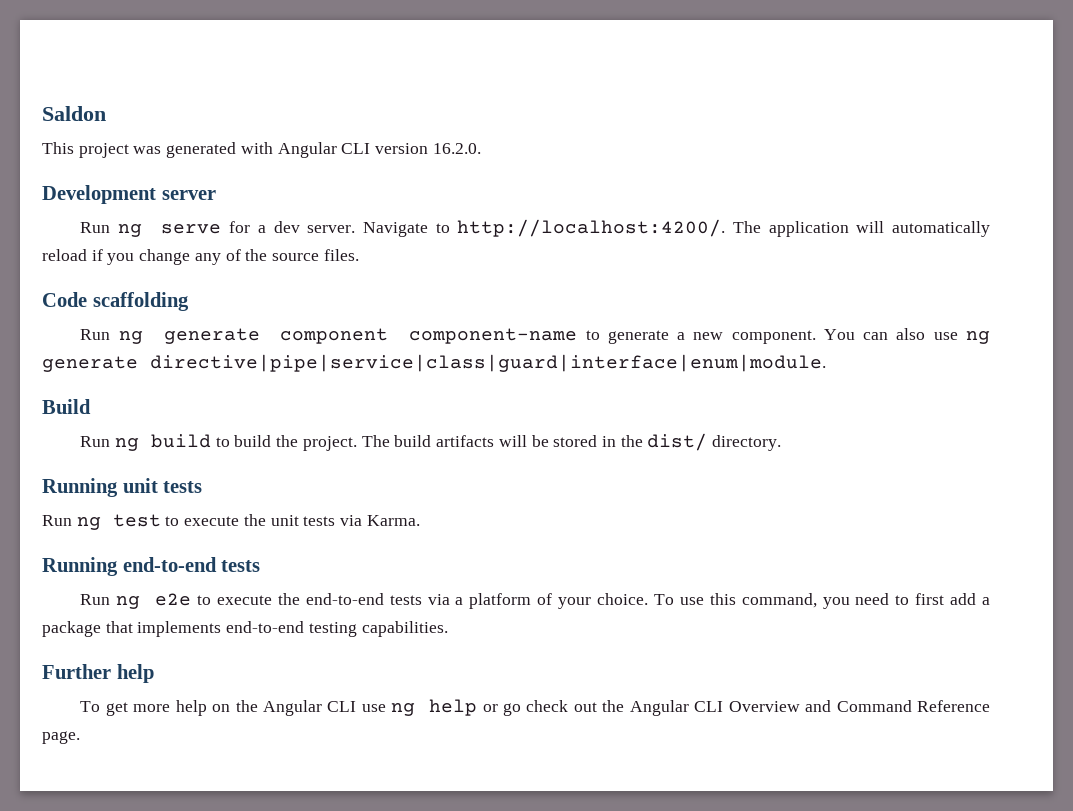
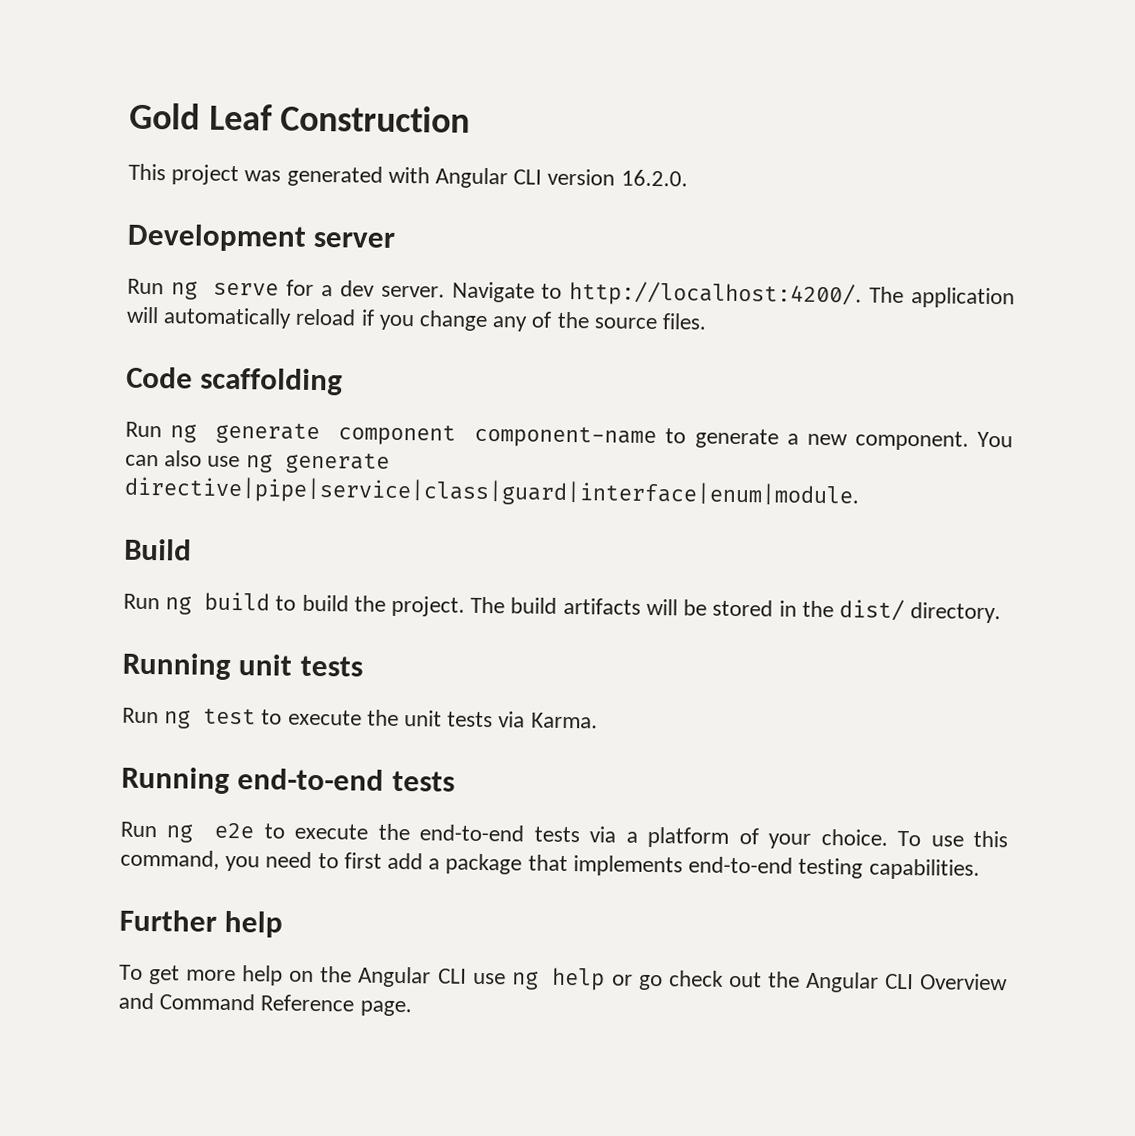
- Saldon
+ Gold Leaf Construction

